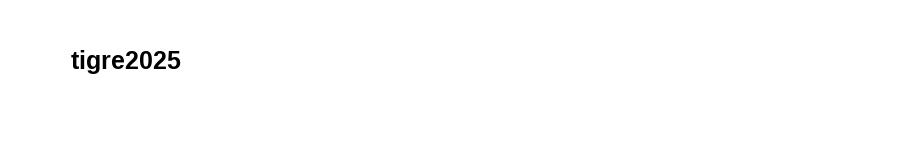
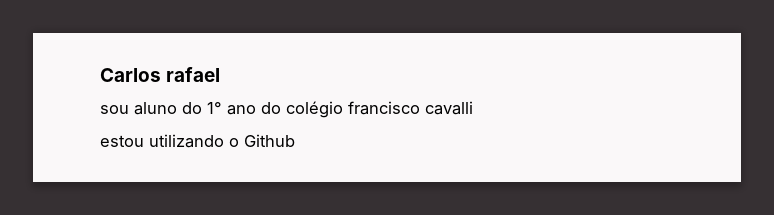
- tigre2025
+ Carlos rafael
+ sou aluno do 1° ano do colégio francisco cavalli
+ estou utilizando o Github

